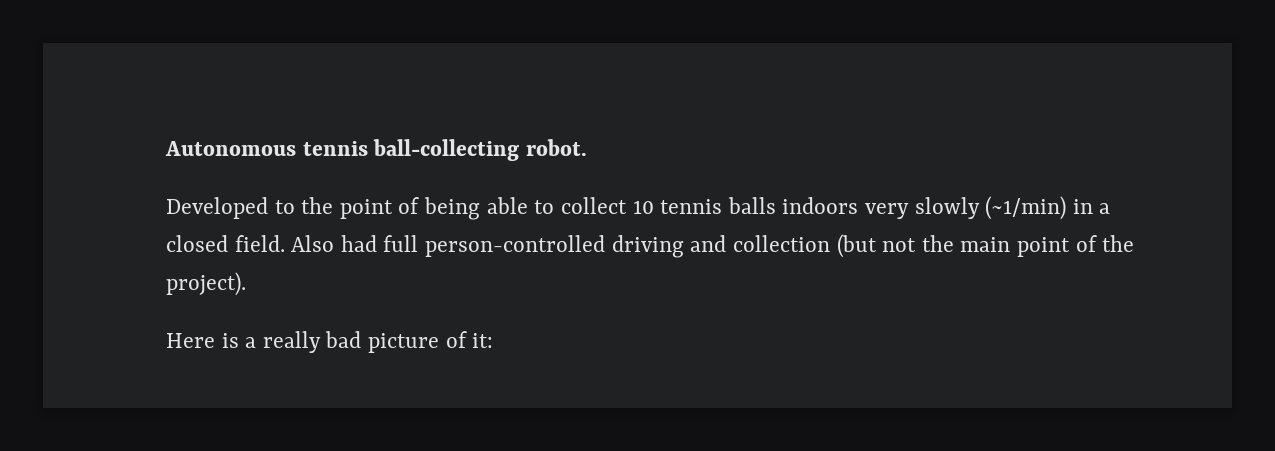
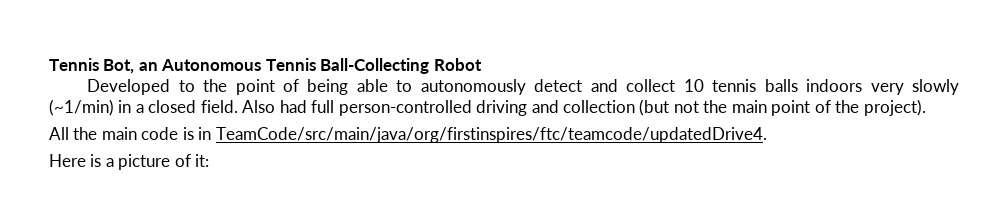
- Autonomous tennis ball-collecting robot.
+ Tennis Bot, an Autonomous Tennis Ball-Collecting Robot
- Developed to the point of being able to collect 10 tennis balls indoors very slowly (~1/min) in a closed field.
+ Developed to the point of being able to autonomously detect and collect 10 tennis balls indoors very slowly (~1/min) in a closed field.
+ All the main code is in TeamCode/src/main/java/org/firstinspires/ftc/teamcode/updatedDrive4.
- Here is a really bad picture of it:
+ Here is a picture of it:

